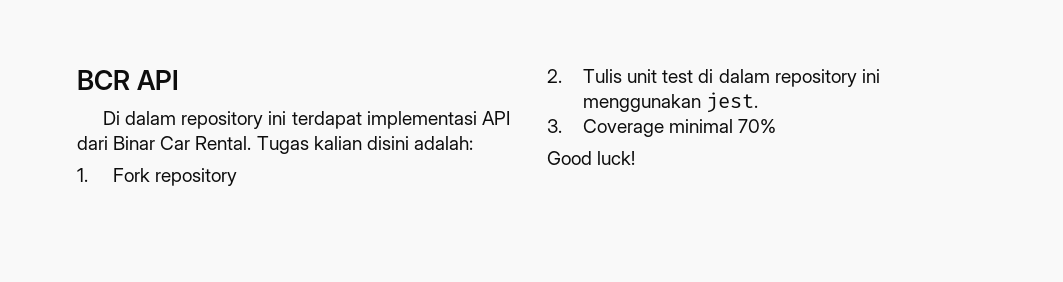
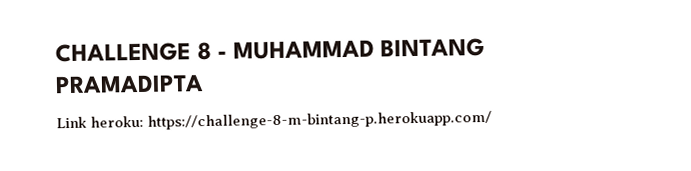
- BCR API
- Di dalam repository ini terdapat implementasi API dari Binar Car Rental. Tugas kalian disini adalah:
- 1. Fork repository
- 2. Tulis unit test di dalam repository ini menggunakan jest.
- 3. Coverage minimal 70%
- Good luck!
+ CHALLENGE 8 - MUHAMMAD BINTANG PRAMADIPTA
+ Link heroku: https://challenge-8-m-bintang-p.herokuapp.com/

